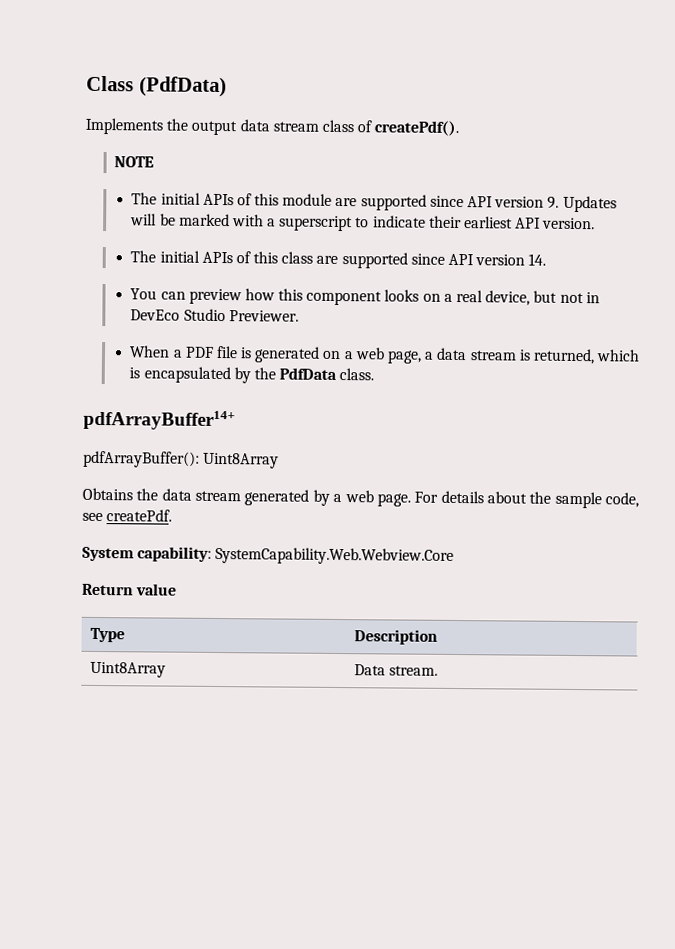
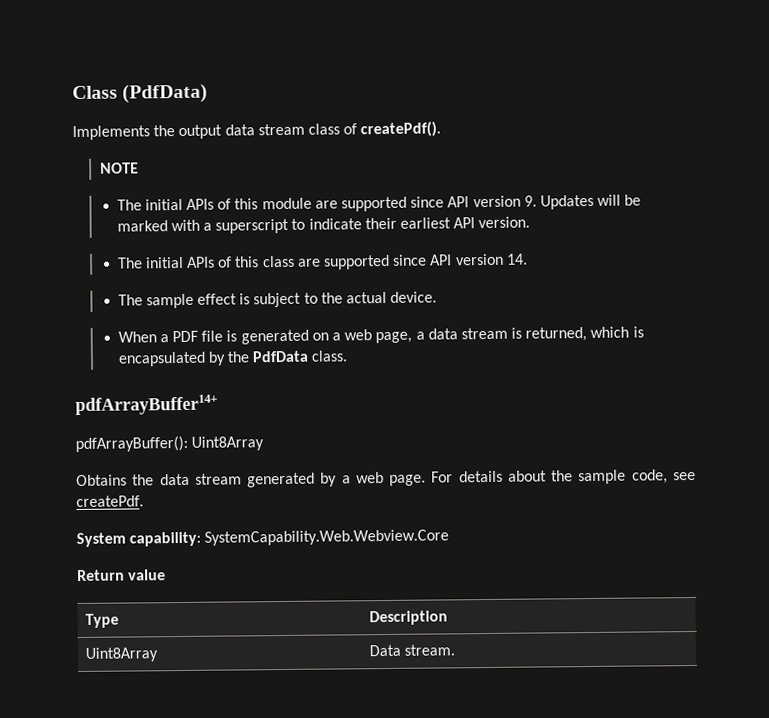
- You can preview how this component looks on a real device, but not in DevEco Studio Previewer.
+ The sample effect is subject to the actual device.

